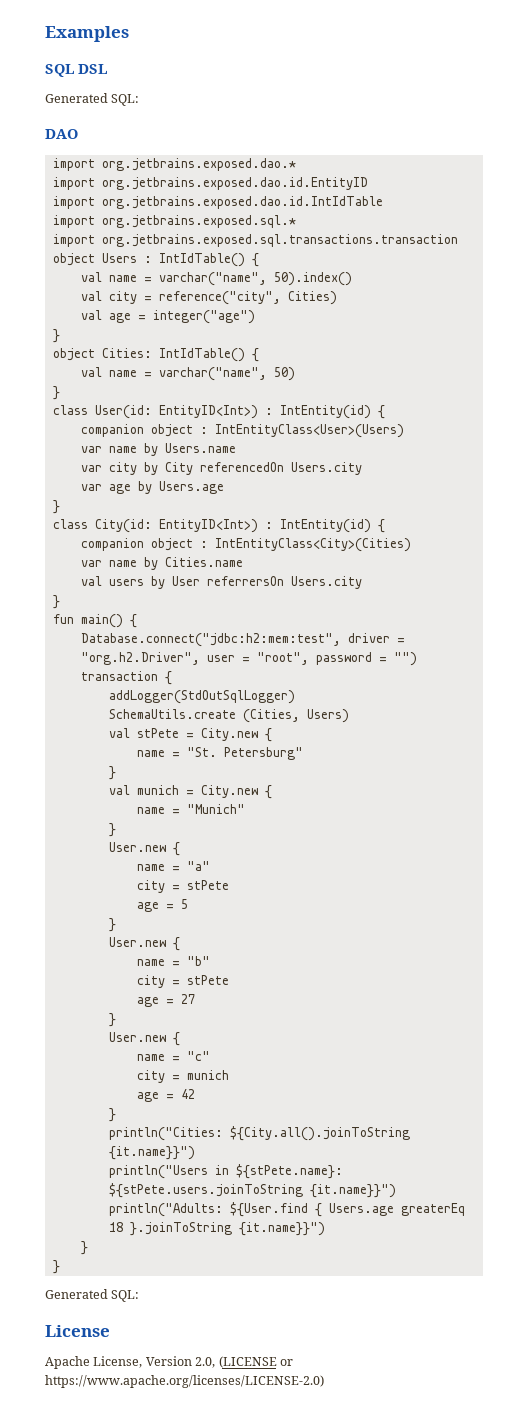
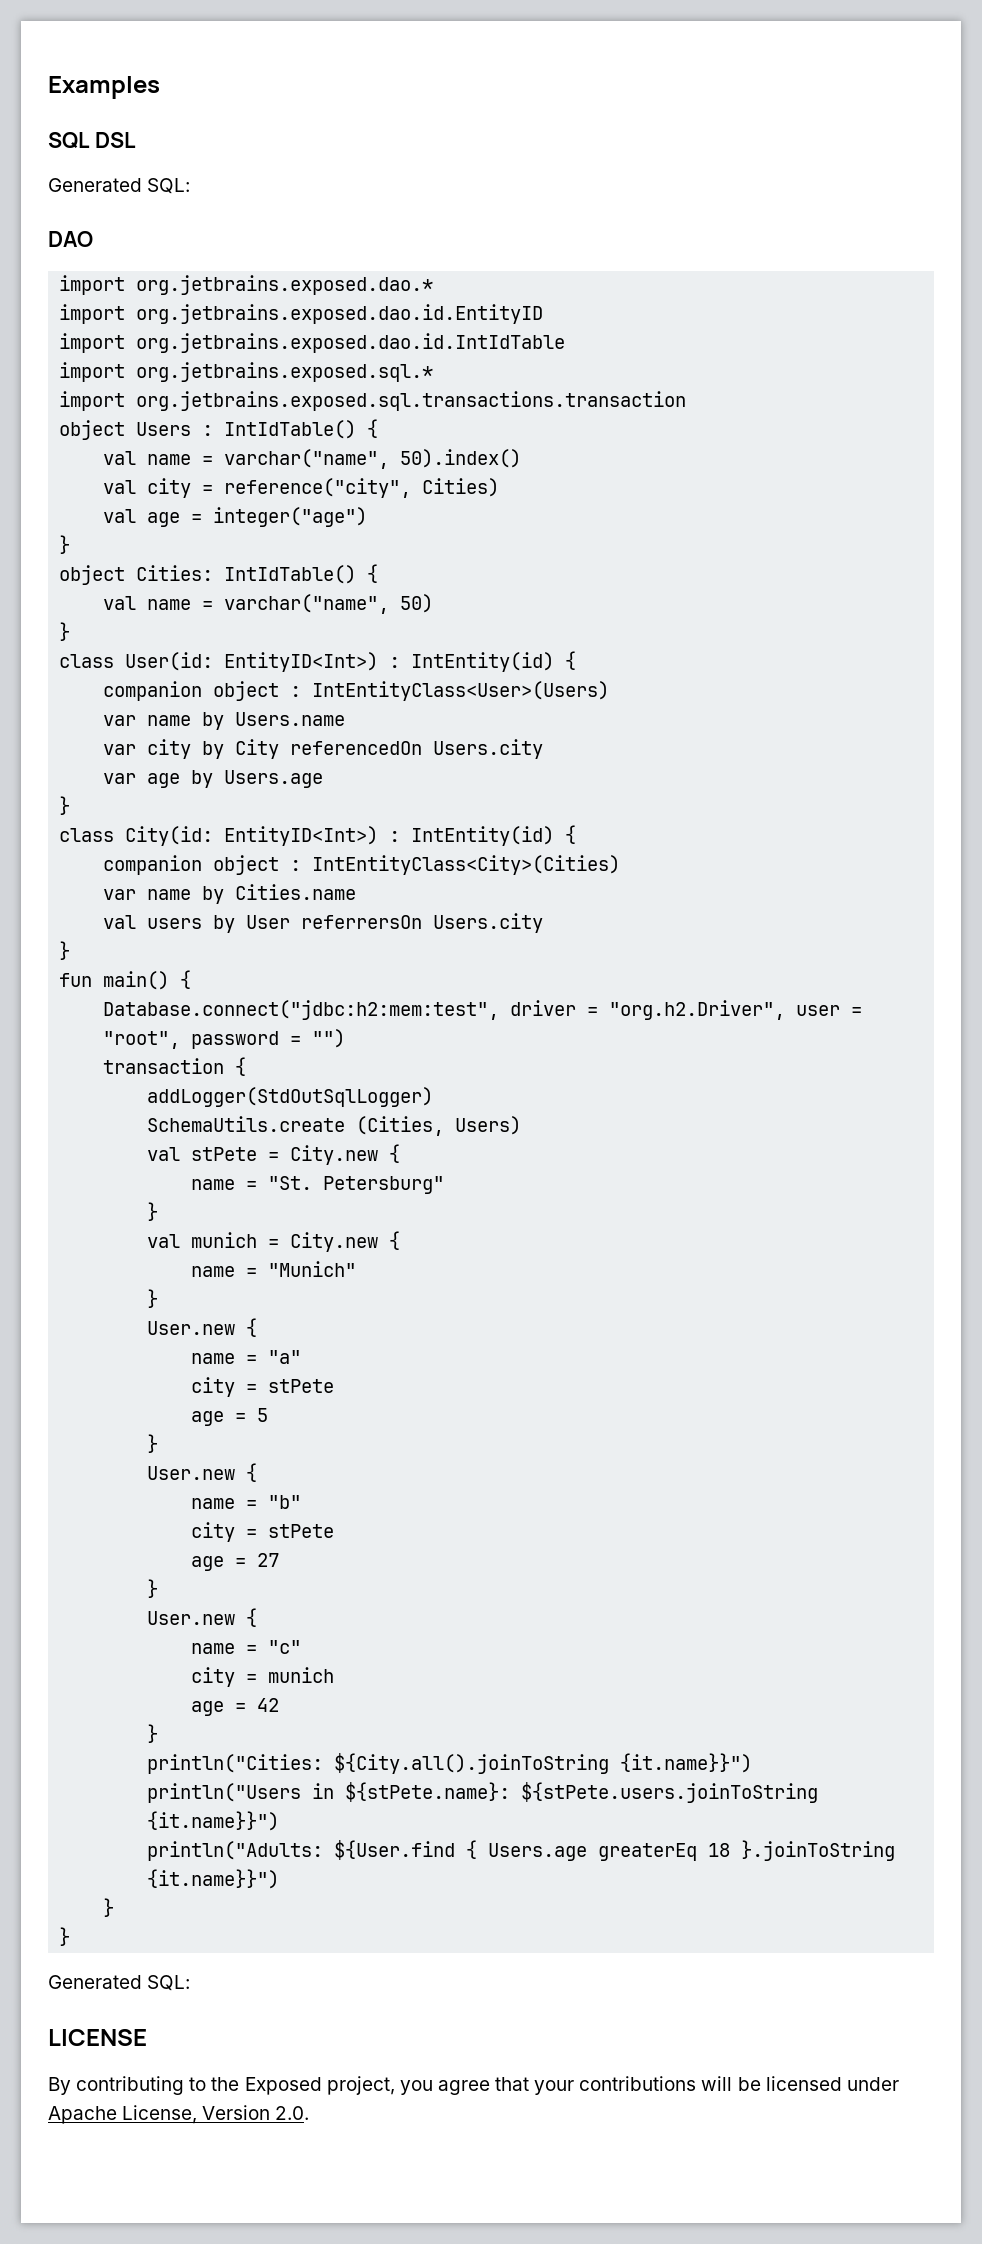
- License
- Apache License, Version 2.0, (LICENSE or https://www.apache.org/licenses/LICENSE-2.0)
+ LICENSE
+ By contributing to the Exposed project, you agree that your contributions will be licensed under Apache License, Version 2.0.

